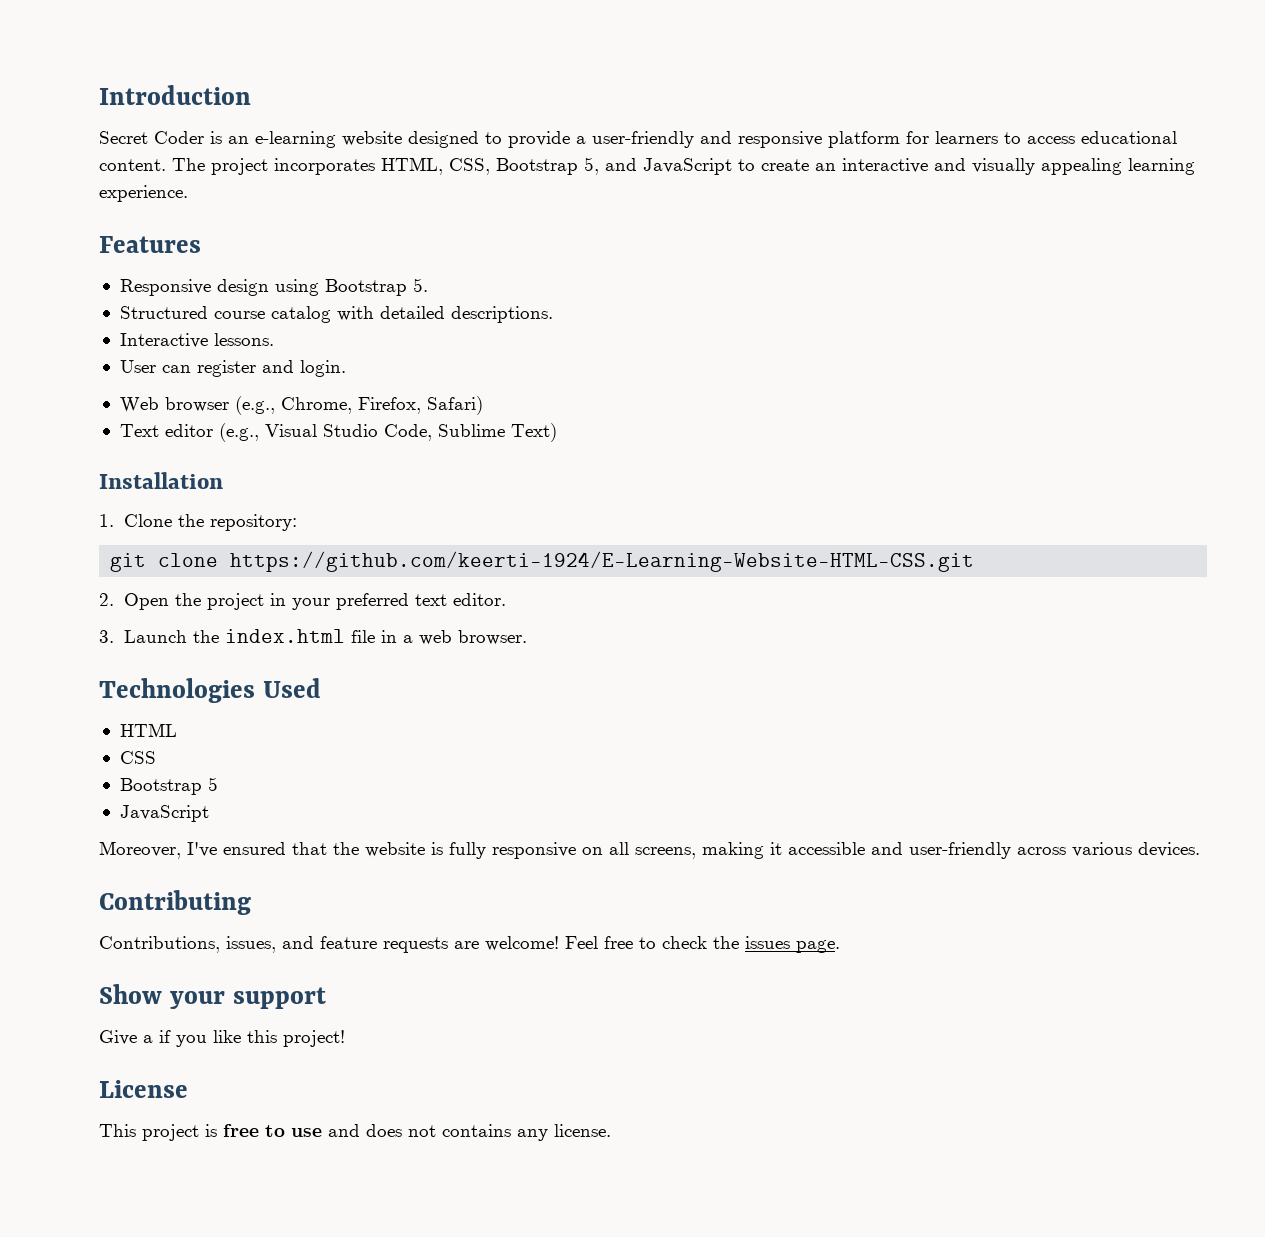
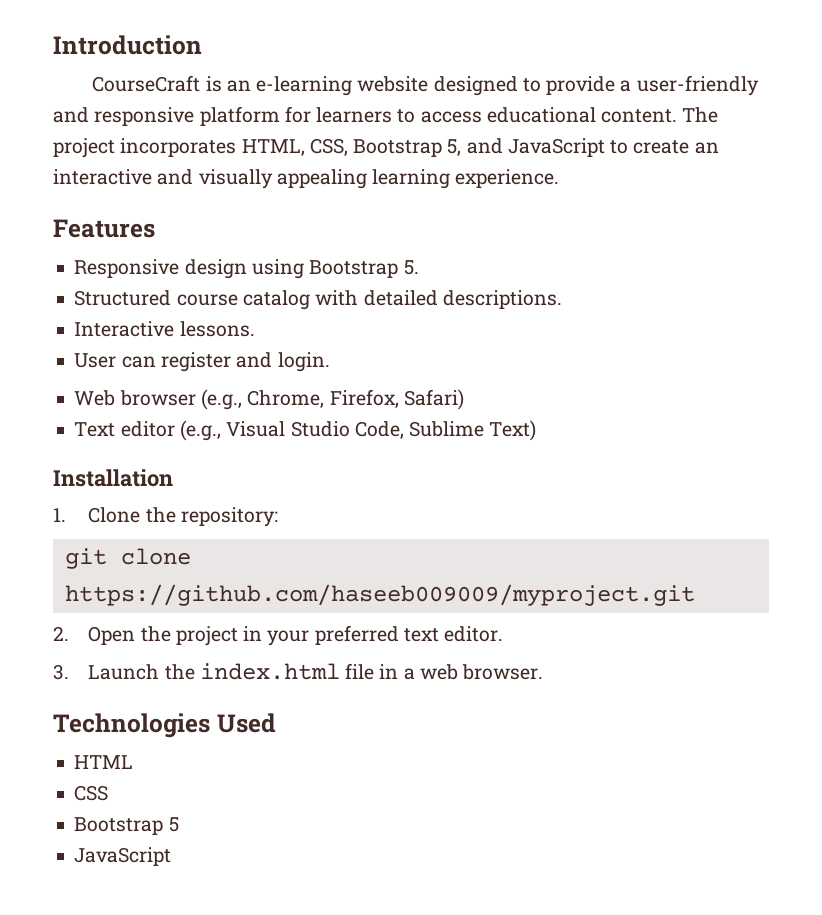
- Secret Coder is an e-learning website designed to provide a user-friendly and responsive platform for learners to access educational content.
+ CourseCraft is an e-learning website designed to provide a user-friendly and responsive platform for learners to access educational content.
- git clone https://github.com/keerti-1924/E-Learning-Website-HTML-CSS.git
+ git clone https://github.com/haseeb009009/myproject.git
- Moreover, I've ensured that the website is fully responsive on all screens, making it accessible and user-friendly across various devices.
- Contributing
- Contributions, issues, and feature requests are welcome! Feel free to check the issues page.
- Show your support
- Give a if you like this project!
- License
- This project is free to use and does not contains any license.

